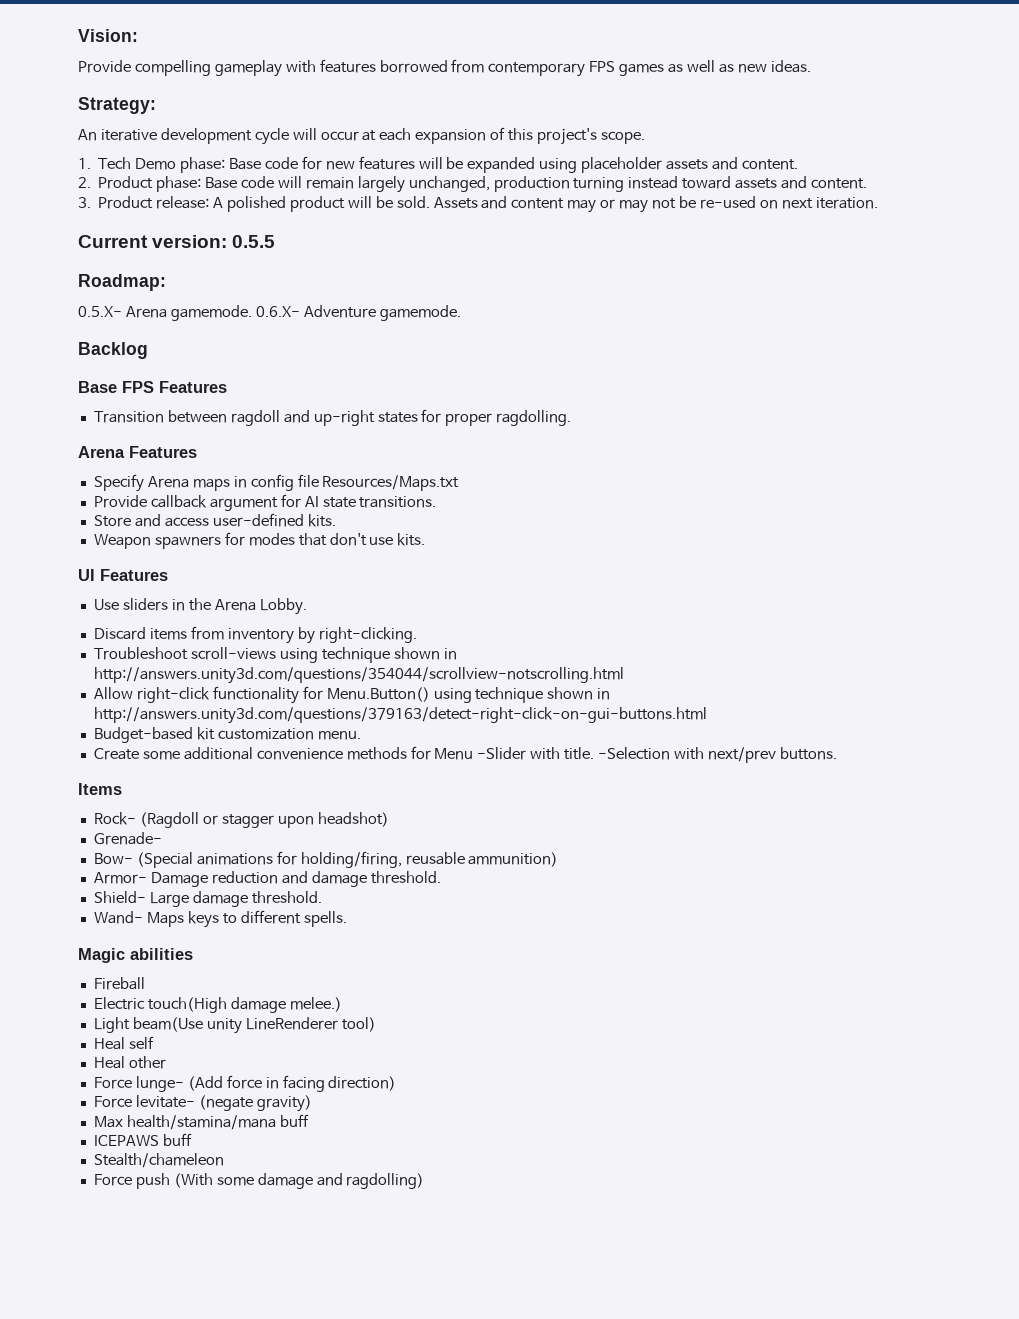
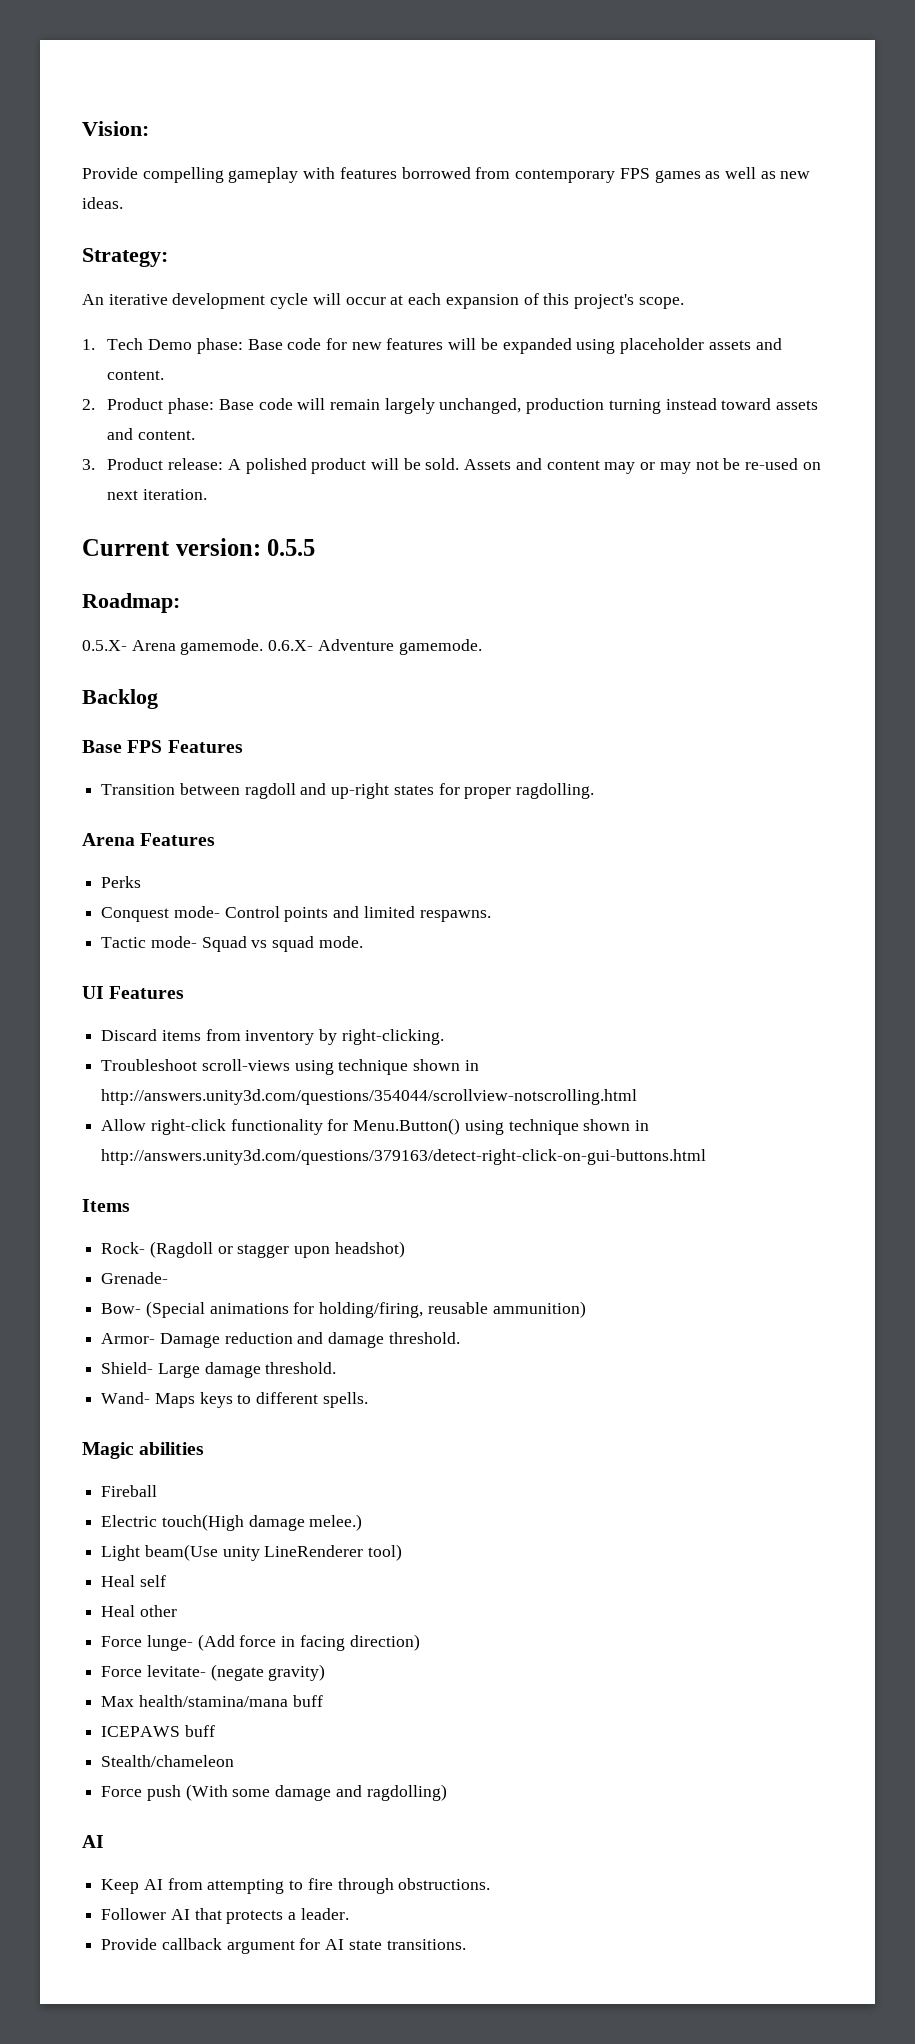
- Specify Arena maps in config file Resources/Maps.txt
- Provide callback argument for AI state transitions.
- Store and access user-defined kits.
- Weapon spawners for modes that don't use kits.
+ Perks
+ Conquest mode- Control points and limited respawns.
+ Tactic mode- Squad vs squad mode.
  UI Features
- Use sliders in the Arena Lobby.
- Budget-based kit customization menu.
- Create some additional convenience methods for Menu -Slider with title. -Selection with next/prev buttons.
  Force push (With some damage and ragdolling)
+ AI
+ Keep AI from attempting to fire through obstructions.
+ Follower AI that protects a leader.
+ Provide callback argument for AI state transitions.

